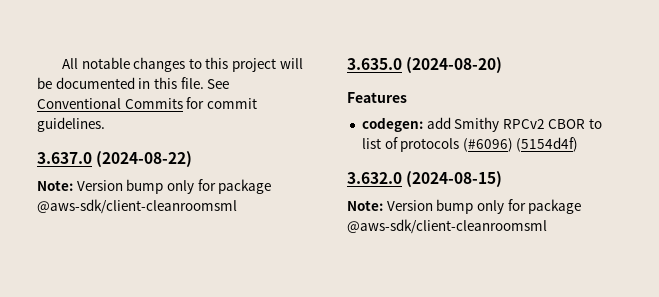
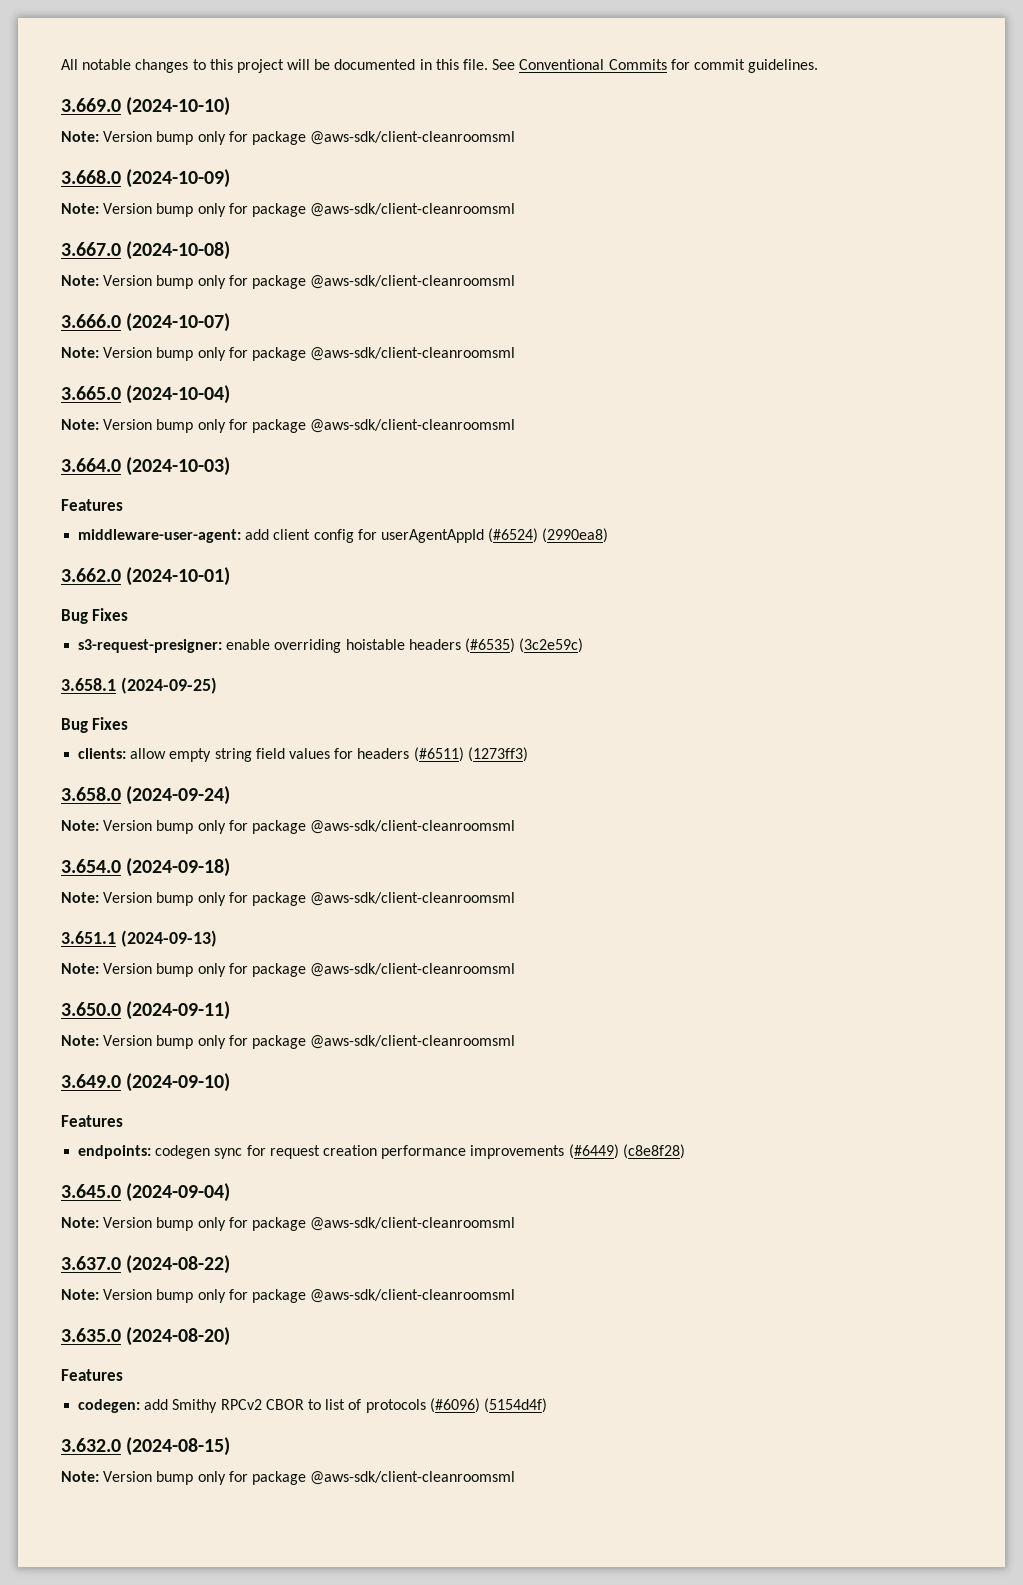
+ 3.669.0 (2024-10-10)
+ Note: Version bump only for package @aws-sdk/client-cleanroomsml
+ 3.668.0 (2024-10-09)
+ Note: Version bump only for package @aws-sdk/client-cleanroomsml
+ 3.667.0 (2024-10-08)
+ Note: Version bump only for package @aws-sdk/client-cleanroomsml
+ 3.666.0 (2024-10-07)
+ Note: Version bump only for package @aws-sdk/client-cleanroomsml
+ 3.665.0 (2024-10-04)
+ Note: Version bump only for package @aws-sdk/client-cleanroomsml
+ 3.664.0 (2024-10-03)
+ Features
+ middleware-user-agent: add client config for userAgentAppId (#6524) (2990ea8)
+ 3.662.0 (2024-10-01)
+ Bug Fixes
+ s3-request-presigner: enable overriding hoistable headers (#6535) (3c2e59c)
+ 3.658.1 (2024-09-25)
+ Bug Fixes
+ clients: allow empty string field values for headers (#6511) (1273ff3)
+ 3.658.0 (2024-09-24)
+ Note: Version bump only for package @aws-sdk/client-cleanroomsml
+ 3.654.0 (2024-09-18)
+ Note: Version bump only for package @aws-sdk/client-cleanroomsml
+ 3.651.1 (2024-09-13)
+ Note: Version bump only for package @aws-sdk/client-cleanroomsml
+ 3.650.0 (2024-09-11)
+ Note: Version bump only for package @aws-sdk/client-cleanroomsml
+ 3.649.0 (2024-09-10)
+ Features
+ endpoints: codegen sync for request creation performance improvements (#6449) (c8e8f28)
+ 3.645.0 (2024-09-04)
+ Note: Version bump only for package @aws-sdk/client-cleanroomsml

